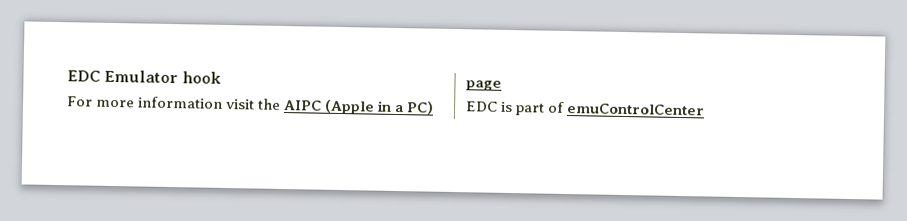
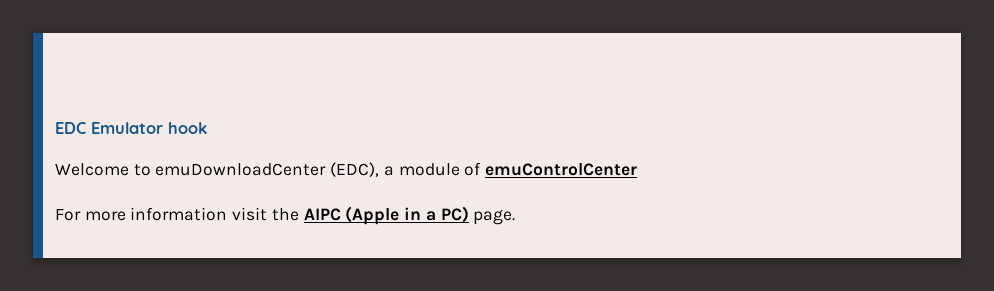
+ Welcome to emuDownloadCenter (EDC), a module of emuControlCenter
- For more information visit the AIPC (Apple in a PC) page
- EDC is part of emuControlCenter
+ For more information visit the AIPC (Apple in a PC) page.

